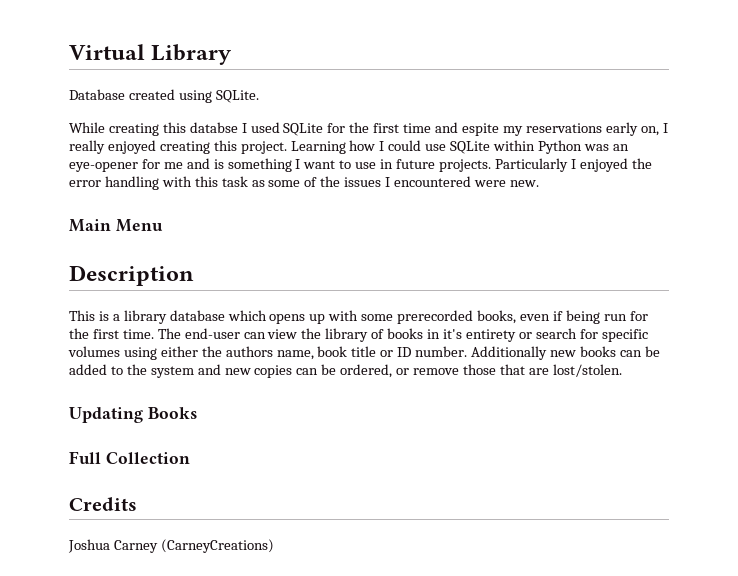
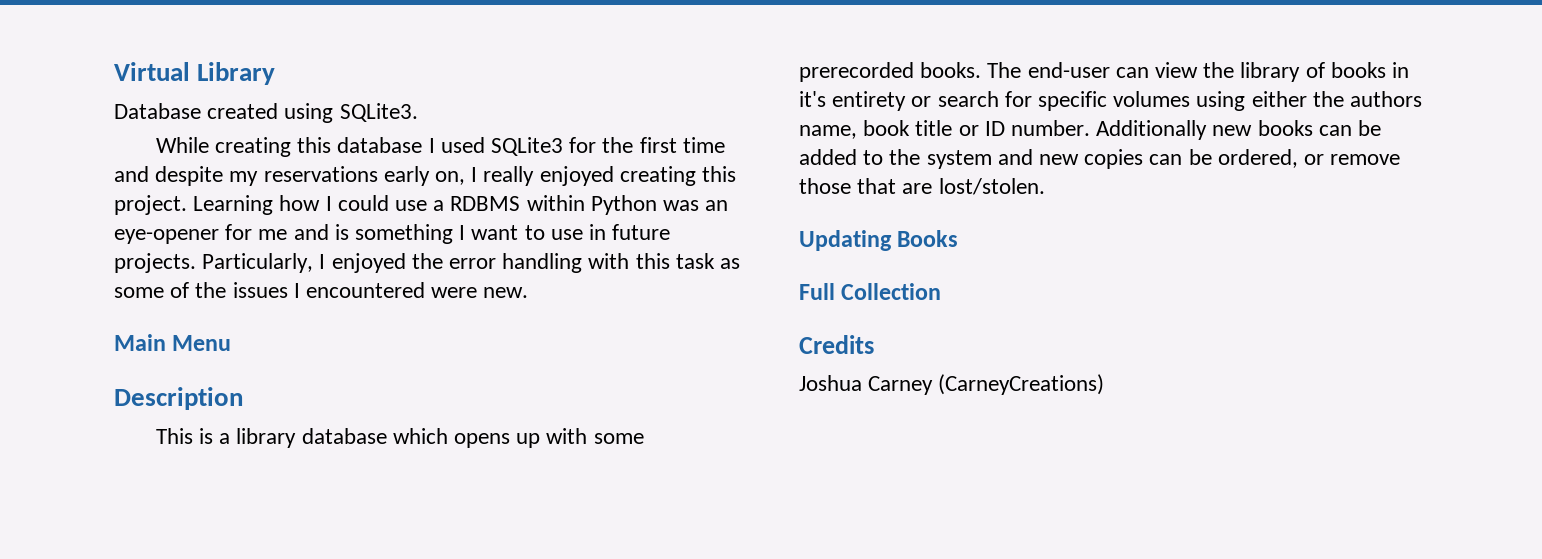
- Database created using SQLite.
+ Database created using SQLite3.
- While creating this databse I used SQLite for the first time and espite my reservations early on, I really enjoyed creating this project.
+ While creating this database I used SQLite3 for the first time and despite my reservations early on, I really enjoyed creating this project.
- Learning how I could use SQLite within Python was an eye-opener for me and is something I want to use in future projects.
+ Learning how I could use a RDBMS within Python was an eye-opener for me and is something I want to use in future projects.
- Particularly I enjoyed the error handling with this task as some of the issues I encountered were new.
+ Particularly, I enjoyed the error handling with this task as some of the issues I encountered were new.
- This is a library database which opens up with some prerecorded books, even if being run for the first time.
+ This is a library database which opens up with some prerecorded books.

